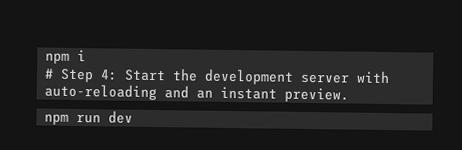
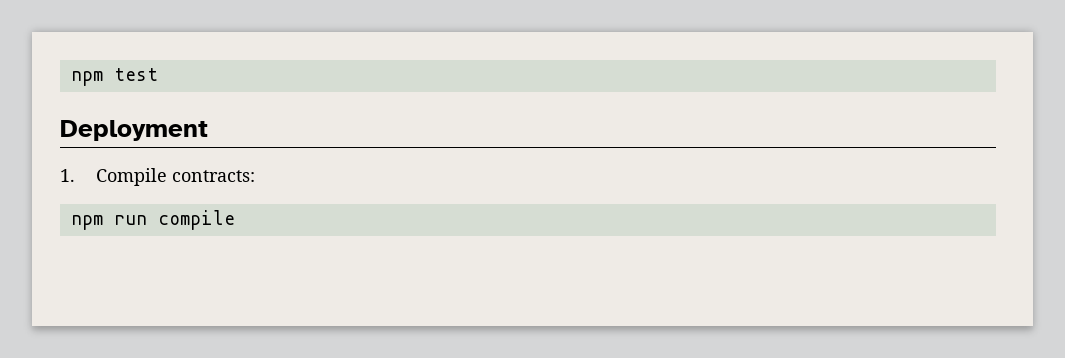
- npm i
- # Step 4: Start the development server with auto-reloading and an instant preview.
+ npm test
+ Deployment
+ 1. Compile contracts:
- npm run dev
+ npm run compile

